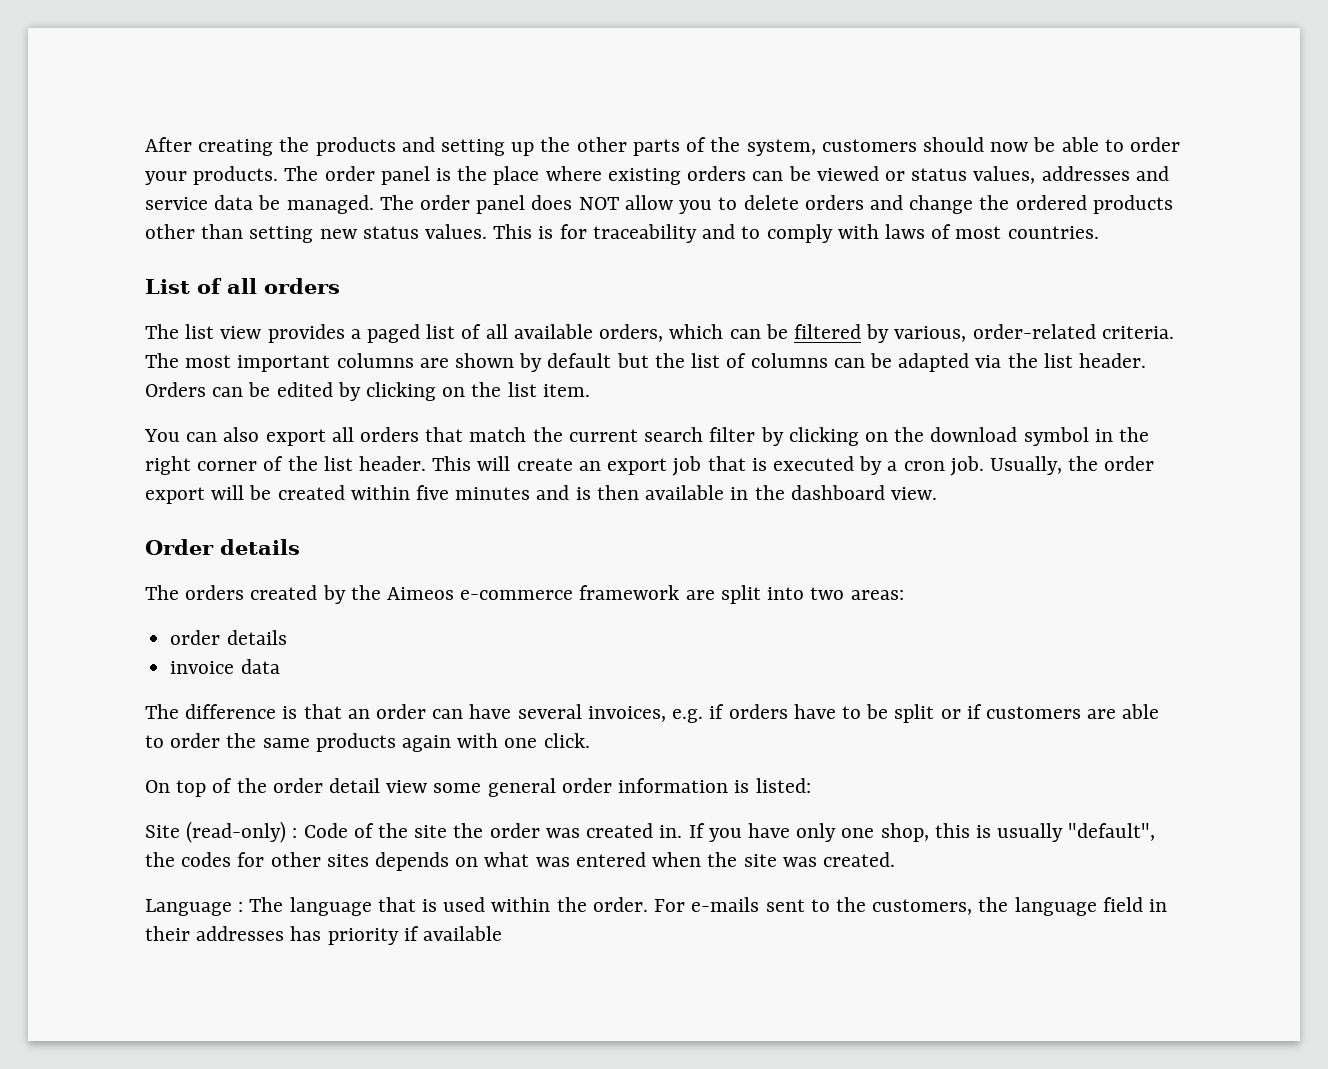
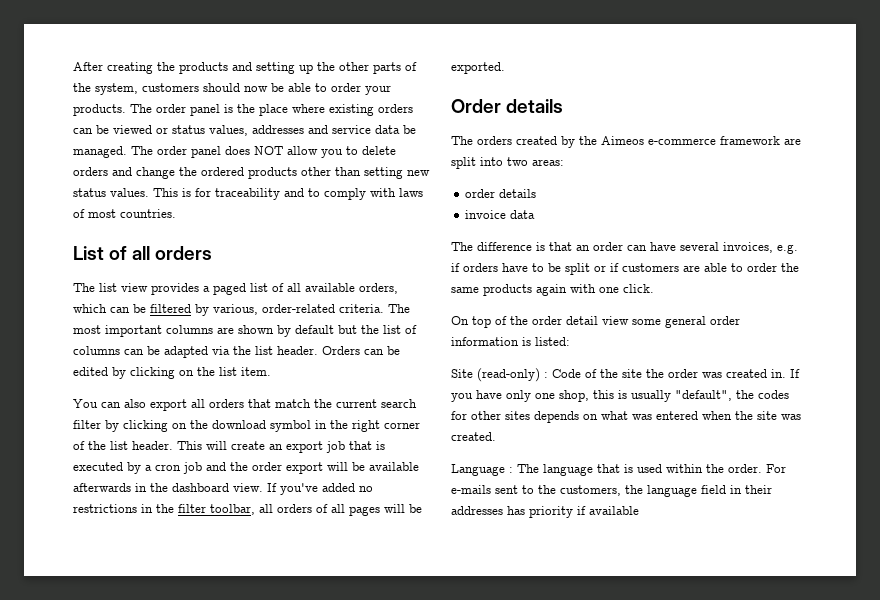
- This will create an export job that is executed by a cron job. Usually, the order export will be created within five minutes and is then available in the dashboard view.
+ This will create an export job that is executed by a cron job and the order export will be available afterwards in the dashboard view. If you've added no restrictions in the filter toolbar, all orders of all pages will be exported.

